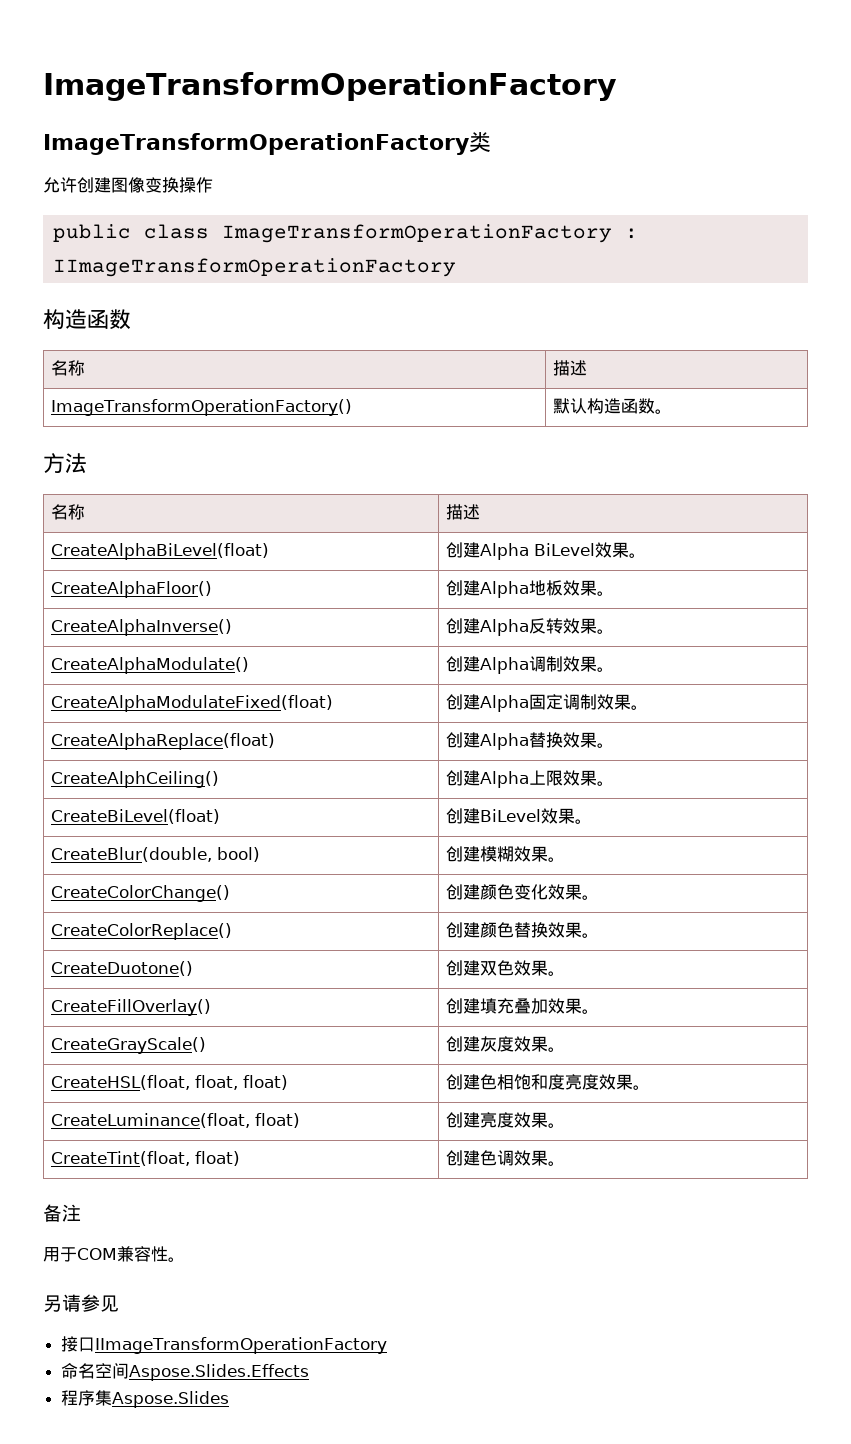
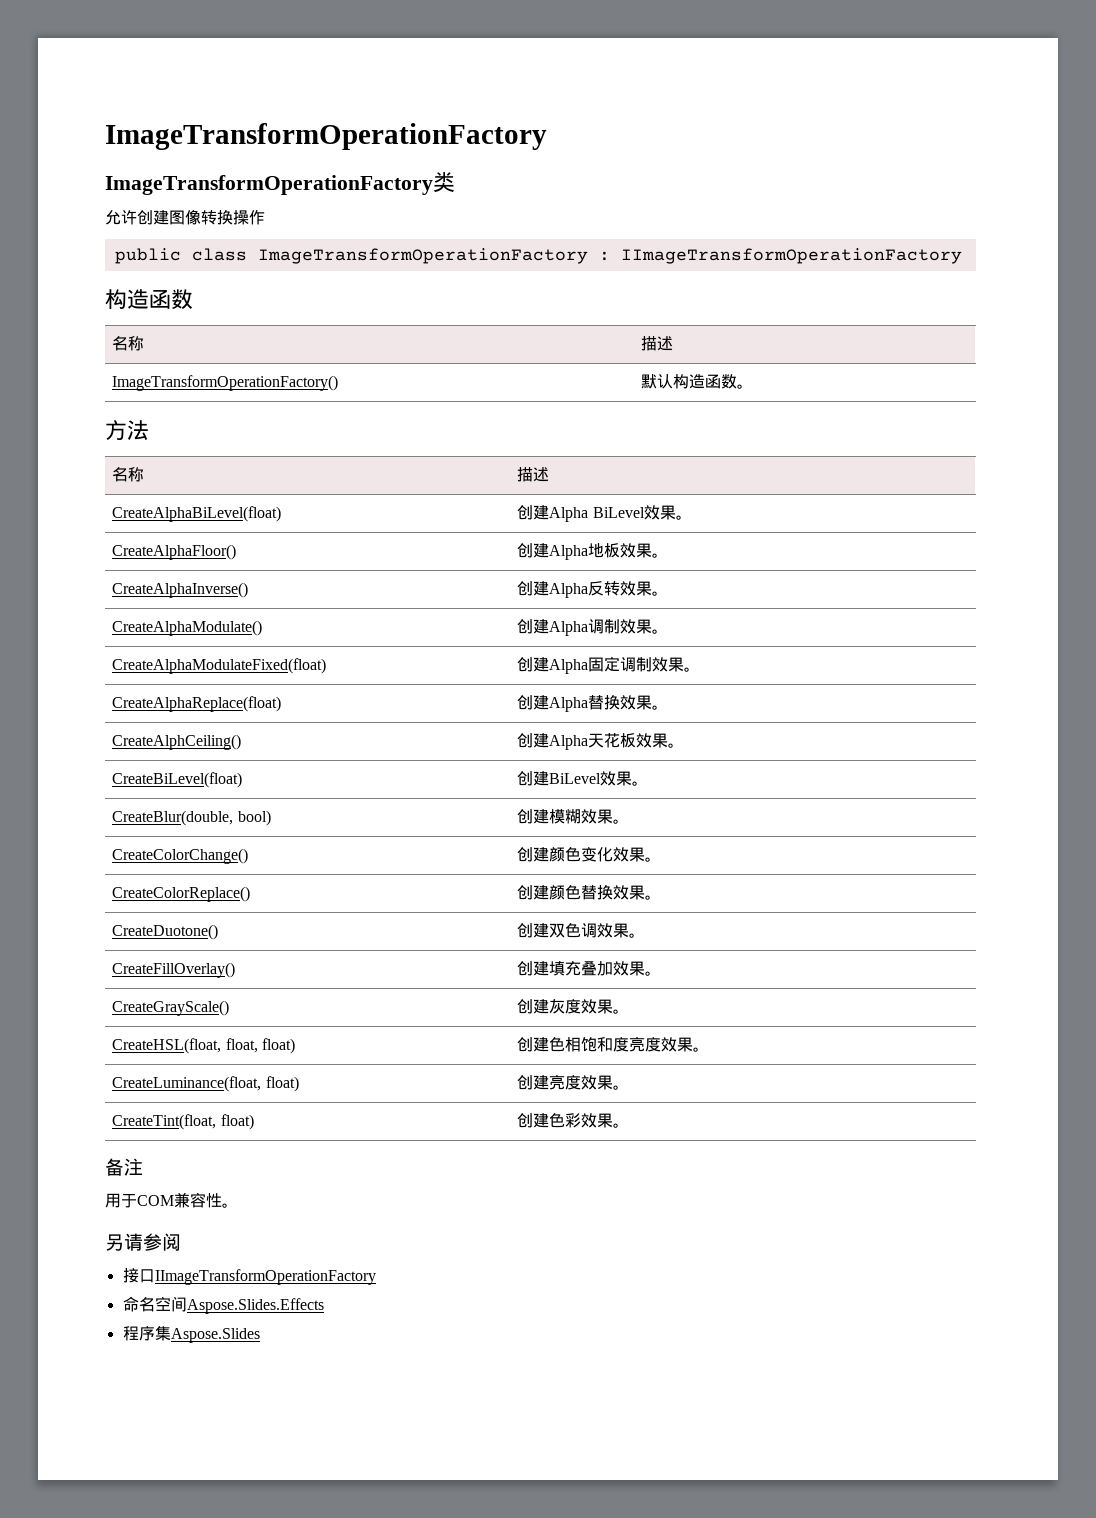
- 允许创建图像变换操作
+ 允许创建图像转换操作
- CreateAlphCeiling() | 创建Alpha上限效果。
+ CreateAlphCeiling() | 创建Alpha天花板效果。
- CreateDuotone() | 创建双色效果。
+ CreateDuotone() | 创建双色调效果。
- CreateTint(float, float) | 创建色调效果。
+ CreateTint(float, float) | 创建色彩效果。
- 另请参见
+ 另请参阅

